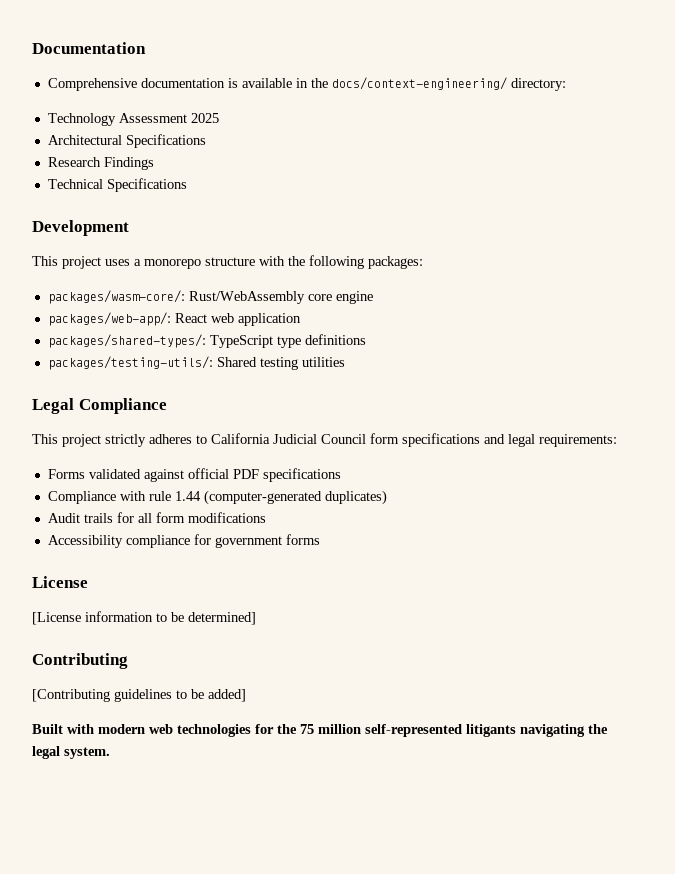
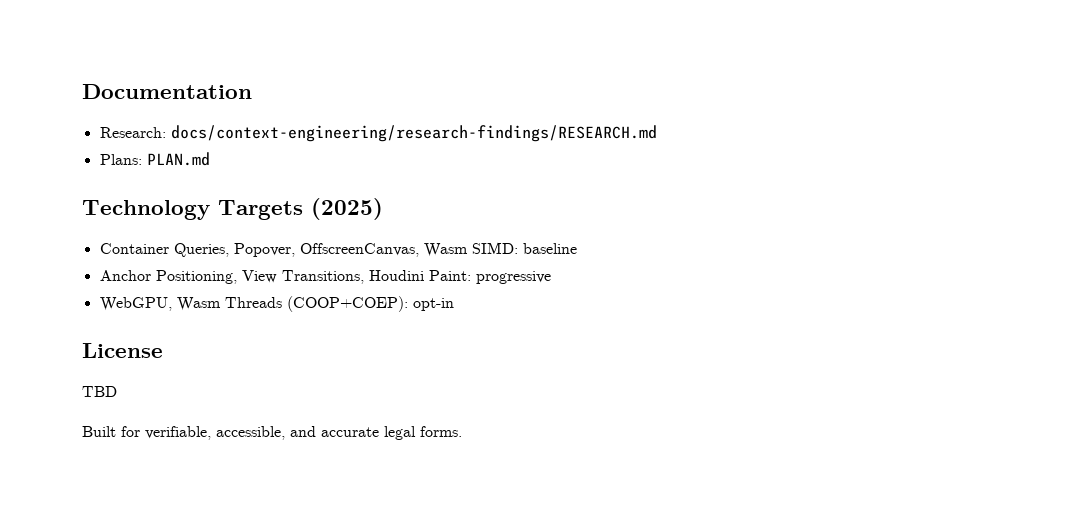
- Comprehensive documentation is available in the docs/context-engineering/ directory:
- Technology Assessment 2025
- Architectural Specifications
- Research Findings
- Technical Specifications
- Development
- This project uses a monorepo structure with the following packages:
- packages/wasm-core/: Rust/WebAssembly core engine
- packages/web-app/: React web application
- packages/shared-types/: TypeScript type definitions
- packages/testing-utils/: Shared testing utilities
- Legal Compliance
- This project strictly adheres to California Judicial Council form specifications and legal requirements:
- Forms validated against official PDF specifications
- Compliance with rule 1.44 (computer-generated duplicates)
- Audit trails for all form modifications
- Accessibility compliance for government forms
+ Research: docs/context-engineering/research-findings/RESEARCH.md
+ Plans: PLAN.md
+ Technology Targets (2025)
+ Container Queries, Popover, OffscreenCanvas, Wasm SIMD: baseline
+ Anchor Positioning, View Transitions, Houdini Paint: progressive
+ WebGPU, Wasm Threads (COOP+COEP): opt‑in
  License
- [License information to be determined]
- Contributing
- [Contributing guidelines to be added]
- Built with modern web technologies for the 75 million self-represented litigants navigating the legal system.
+ TBD
+ Built for verifiable, accessible, and accurate legal forms.

